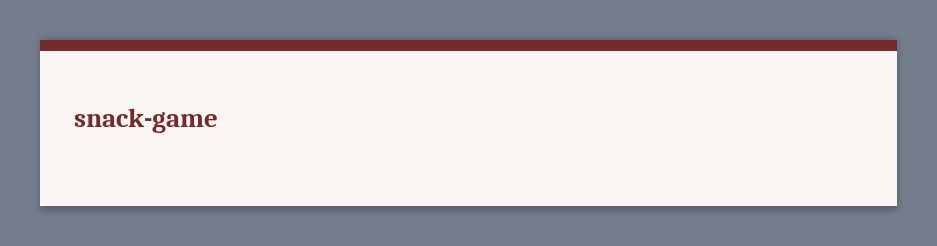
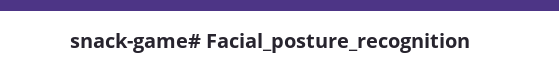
- snack-game
+ snack-game# Facial_posture_recognition

